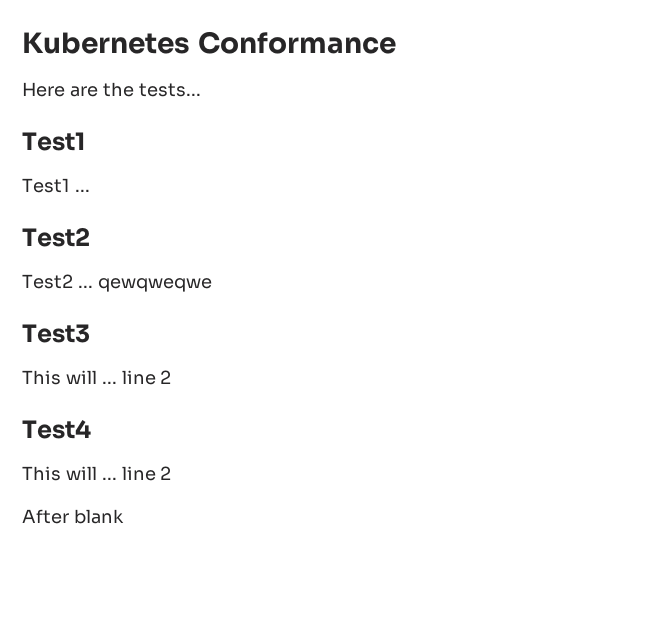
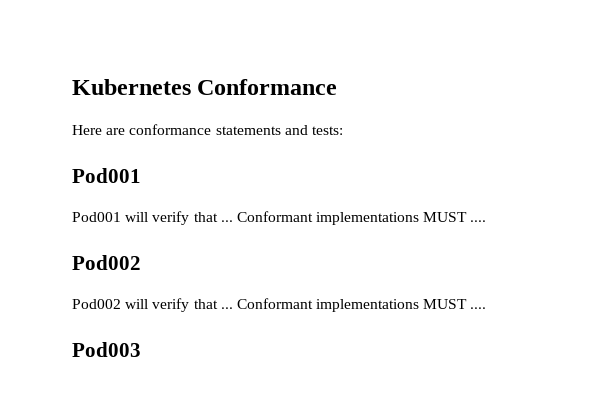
- Here are the tests...
- Test1
- Test1 ...
- Test2
- Test2 ... qewqweqwe
- Test3
- This will ... line 2
- Test4
- This will ... line 2
- After blank
+ Here are conformance statements and tests:
+ Pod001
+ Pod001 will verify that ... Conformant implementations MUST ....
+ Pod002
+ Pod002 will verify that ... Conformant implementations MUST ....
+ Pod003

